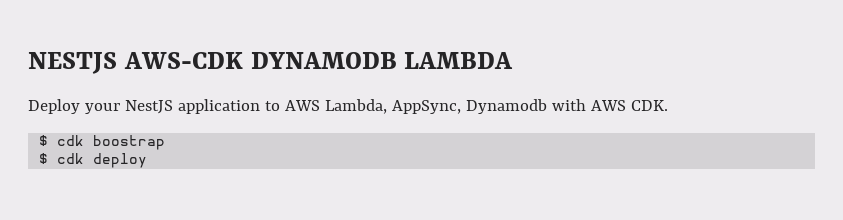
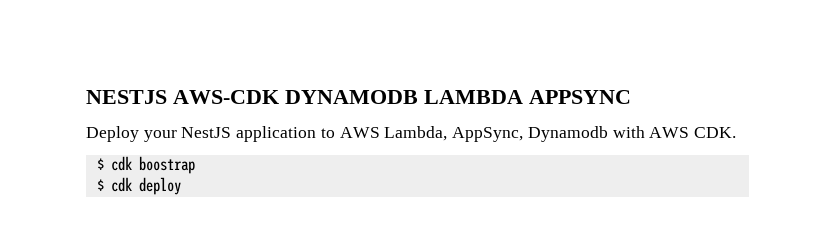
- NESTJS AWS-CDK DYNAMODB LAMBDA
+ NESTJS AWS-CDK DYNAMODB LAMBDA APPSYNC

